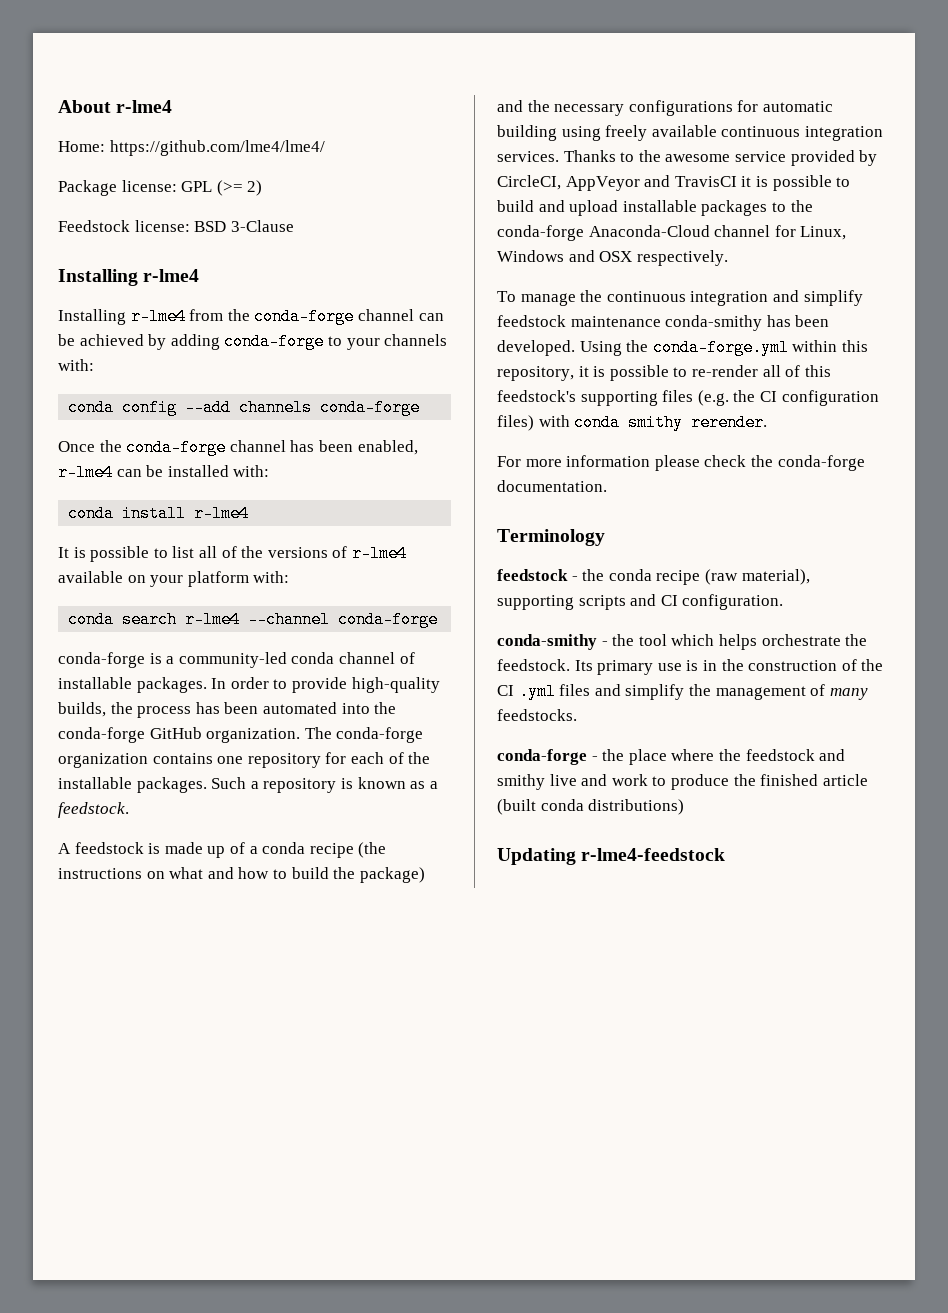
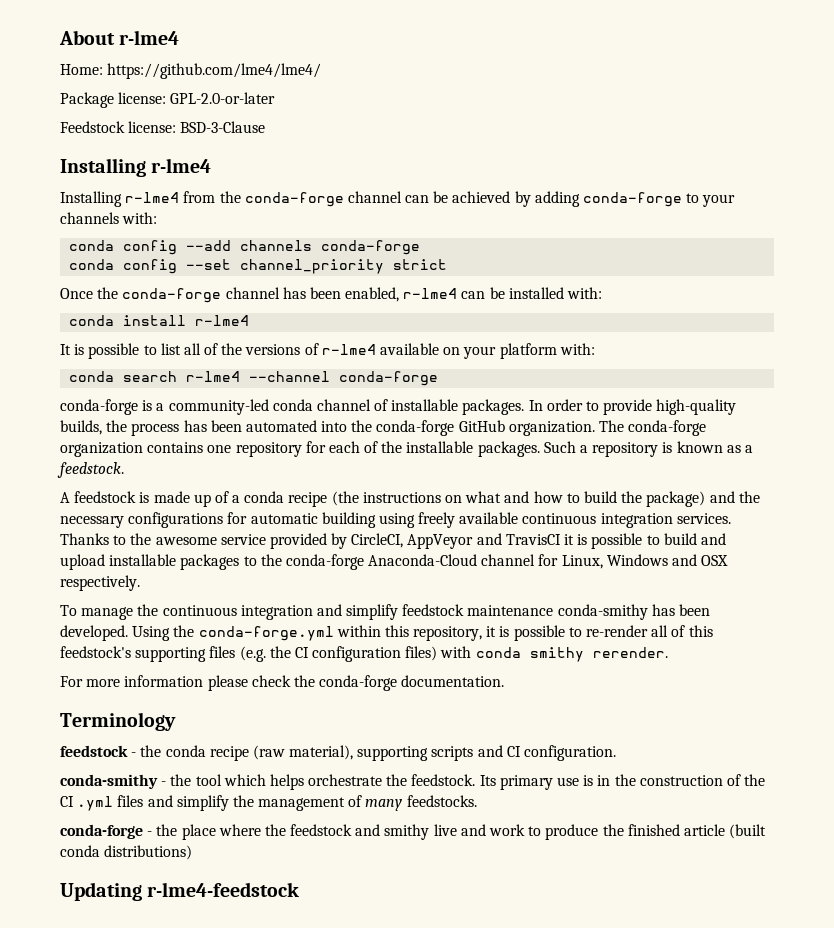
- Package license: GPL (>= 2)
+ Package license: GPL-2.0-or-later
- Feedstock license: BSD 3-Clause
+ Feedstock license: BSD-3-Clause
+ conda config --set channel_priority strict

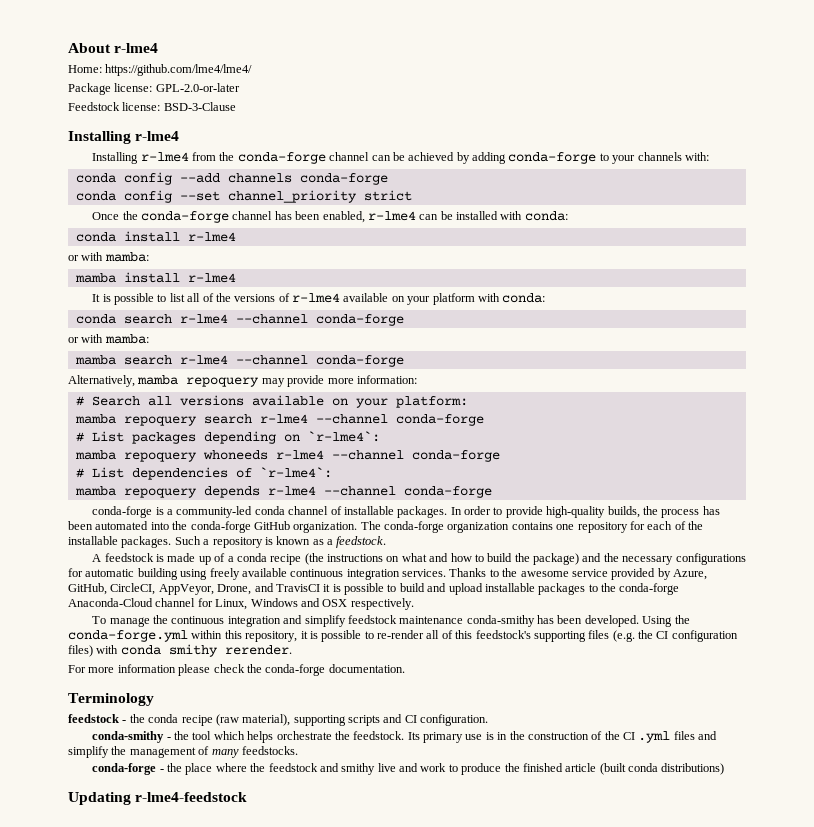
- Once the conda-forge channel has been enabled, r-lme4 can be installed with:
+ Once the conda-forge channel has been enabled, r-lme4 can be installed with conda:
  conda install r-lme4
+ or with mamba:
+ mamba install r-lme4
- It is possible to list all of the versions of r-lme4 available on your platform with:
+ It is possible to list all of the versions of r-lme4 available on your platform with conda:
  conda search r-lme4 --channel conda-forge
+ or with mamba:
+ mamba search r-lme4 --channel conda-forge
+ Alternatively, mamba repoquery may provide more information:
+ # Search all versions available on your platform:
+ mamba repoquery search r-lme4 --channel conda-forge
+ # List packages depending on `r-lme4`:
+ mamba repoquery whoneeds r-lme4 --channel conda-forge
+ # List dependencies of `r-lme4`:
+ mamba repoquery depends r-lme4 --channel conda-forge
- Thanks to the awesome service provided by CircleCI, AppVeyor and TravisCI it is possible to build and upload installable packages to the conda-forge Anaconda-Cloud channel for Linux, Windows and OSX respectively.
+ Thanks to the awesome service provided by Azure, GitHub, CircleCI, AppVeyor, Drone, and TravisCI it is possible to build and upload installable packages to the conda-forge Anaconda-Cloud channel for Linux, Windows and OSX respectively.

